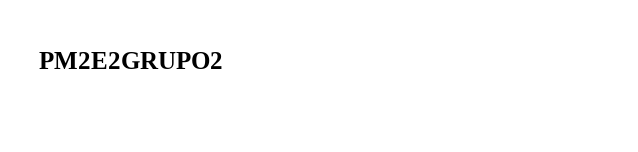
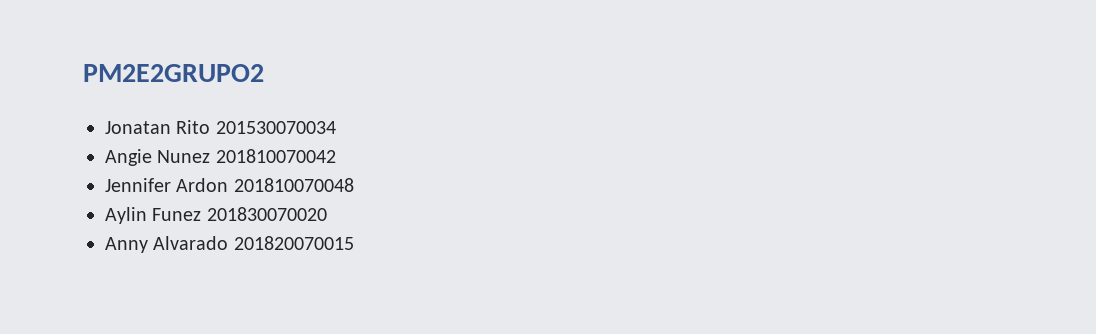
+ Jonatan Rito 201530070034
+ Angie Nunez 201810070042
+ Jennifer Ardon 201810070048
+ Aylin Funez 201830070020
+ Anny Alvarado 201820070015

